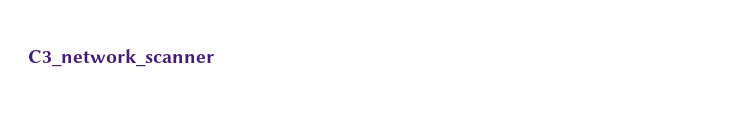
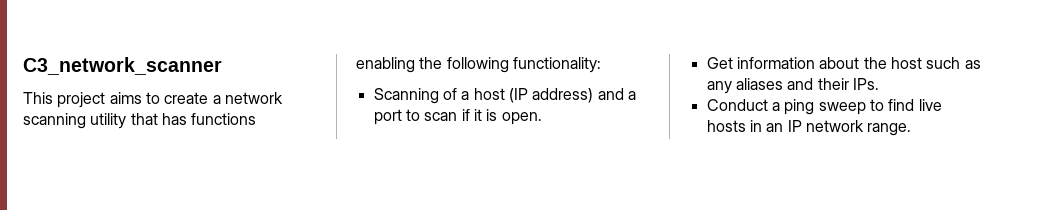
+ This project aims to create a network scanning utility that has functions enabling the following functionality:
+ Scanning of a host (IP address) and a port to scan if it is open.
+ Get information about the host such as any aliases and their IPs.
+ Conduct a ping sweep to find live hosts in an IP network range.

